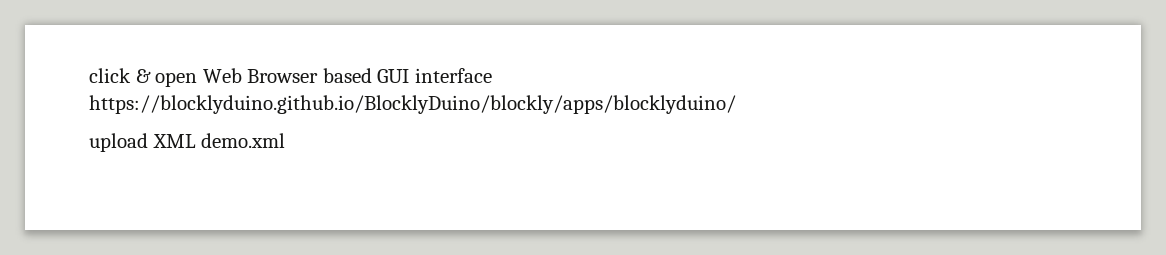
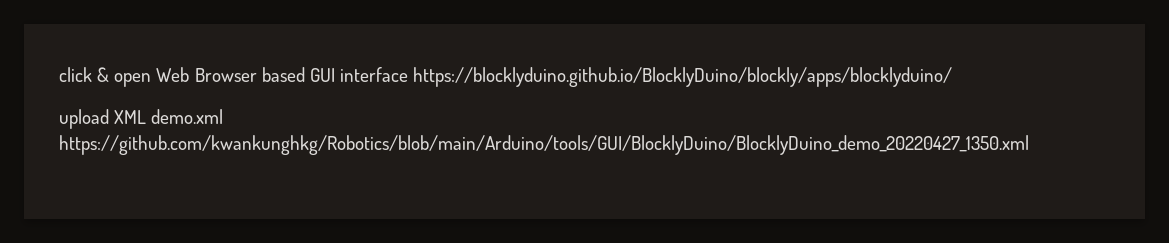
- upload XML demo.xml
+ upload XML demo.xml https://github.com/kwankunghkg/Robotics/blob/main/Arduino/tools/GUI/BlocklyDuino/BlocklyDuino_demo_20220427_1350.xml

